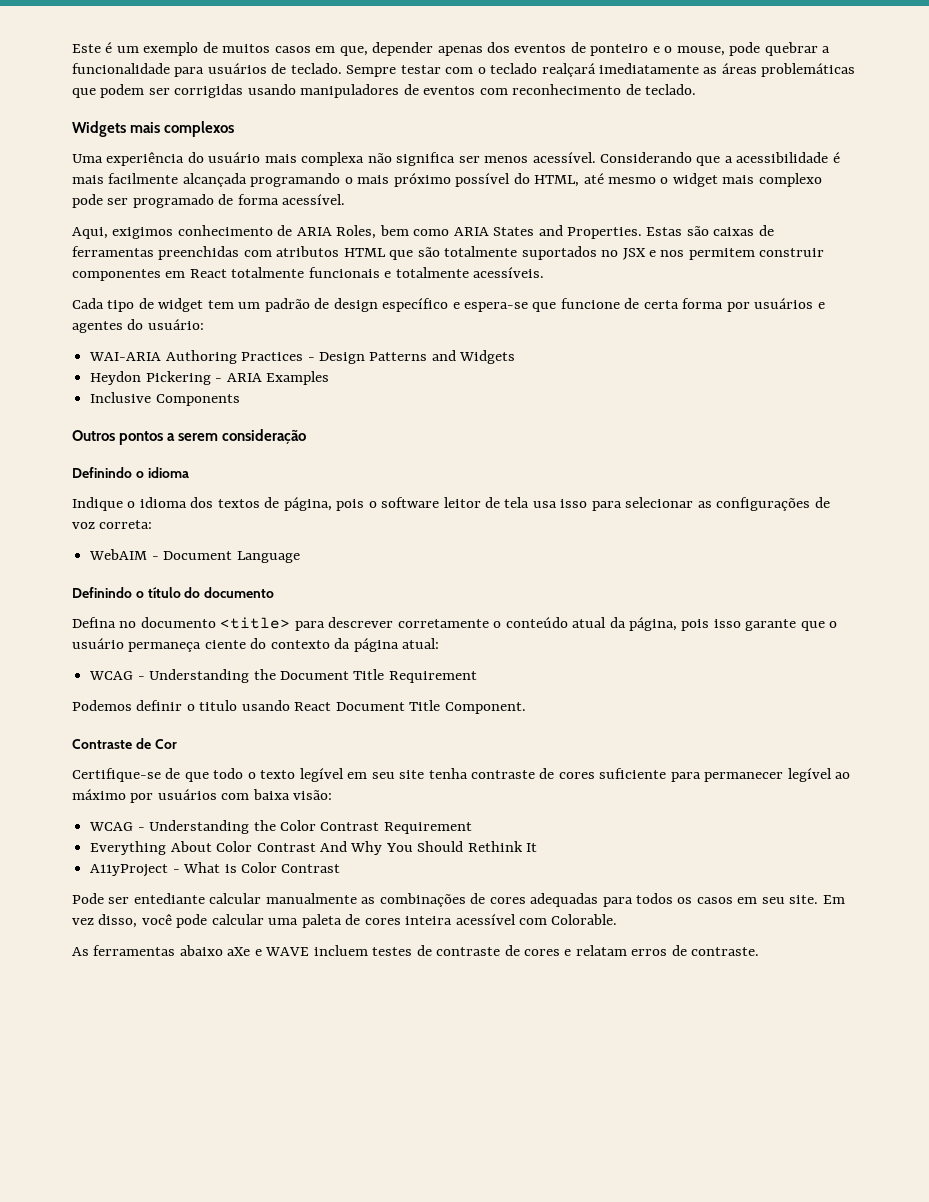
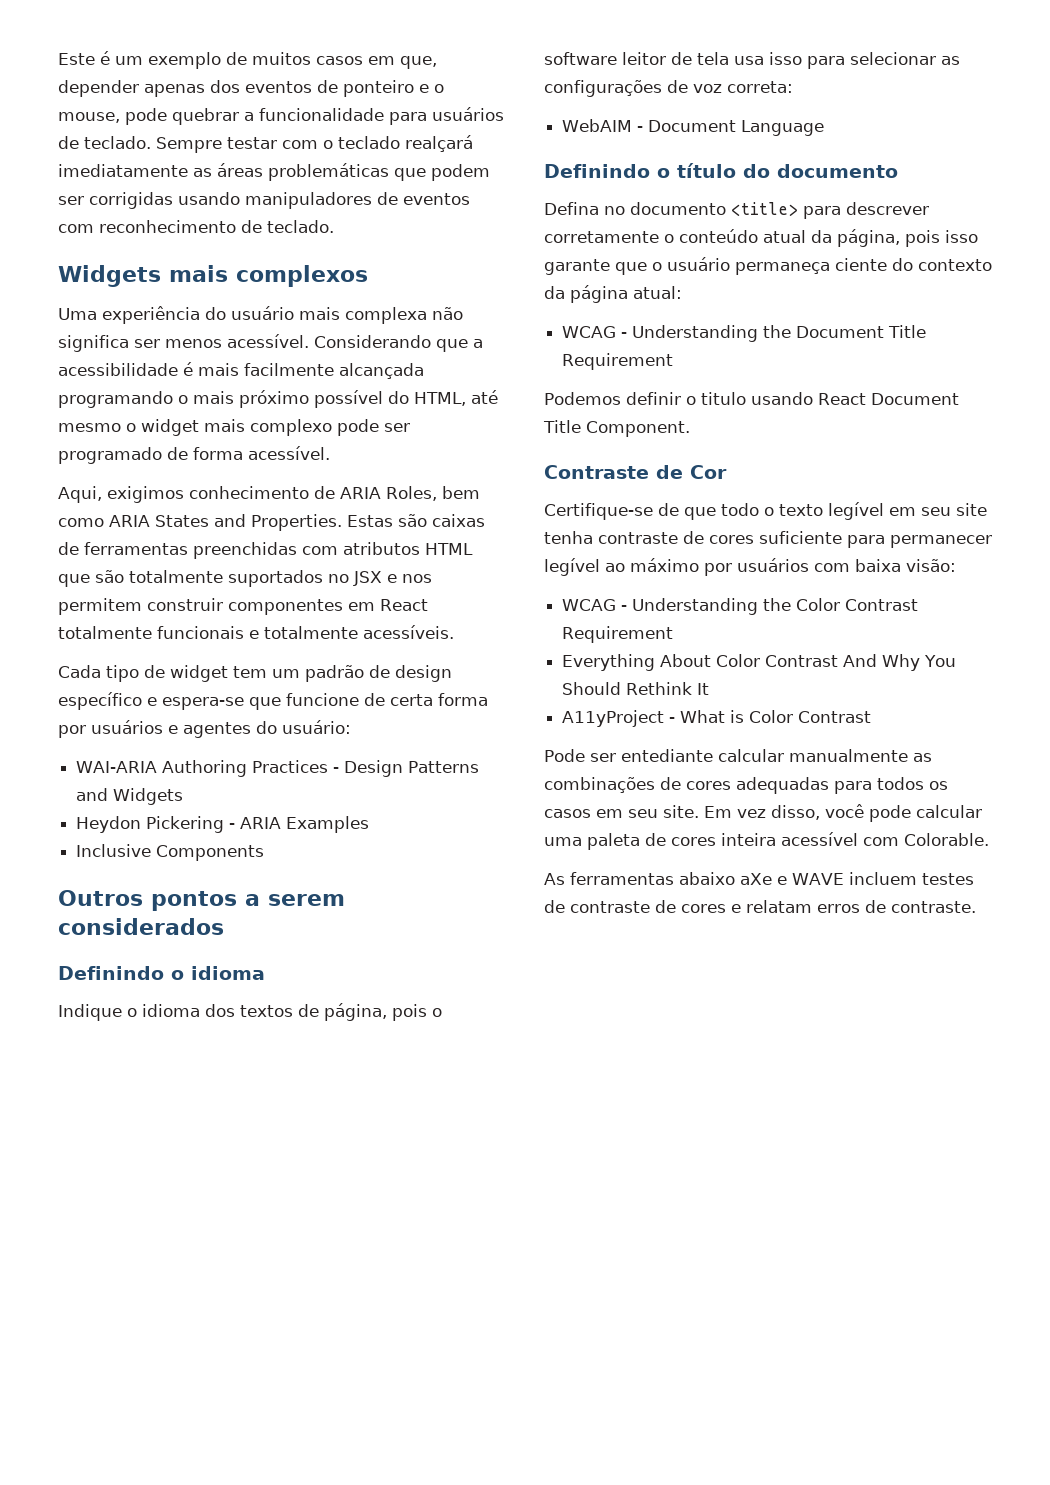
- Outros pontos a serem consideração
+ Outros pontos a serem considerados

